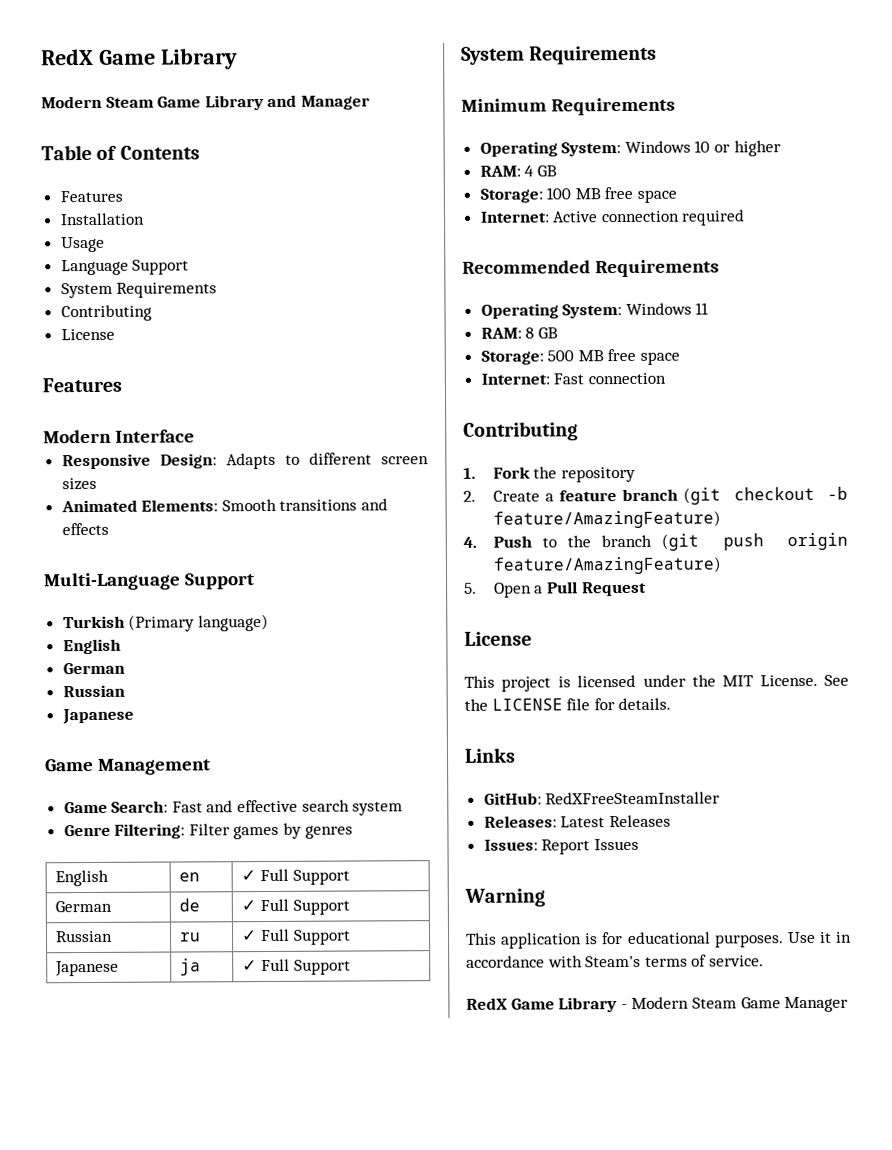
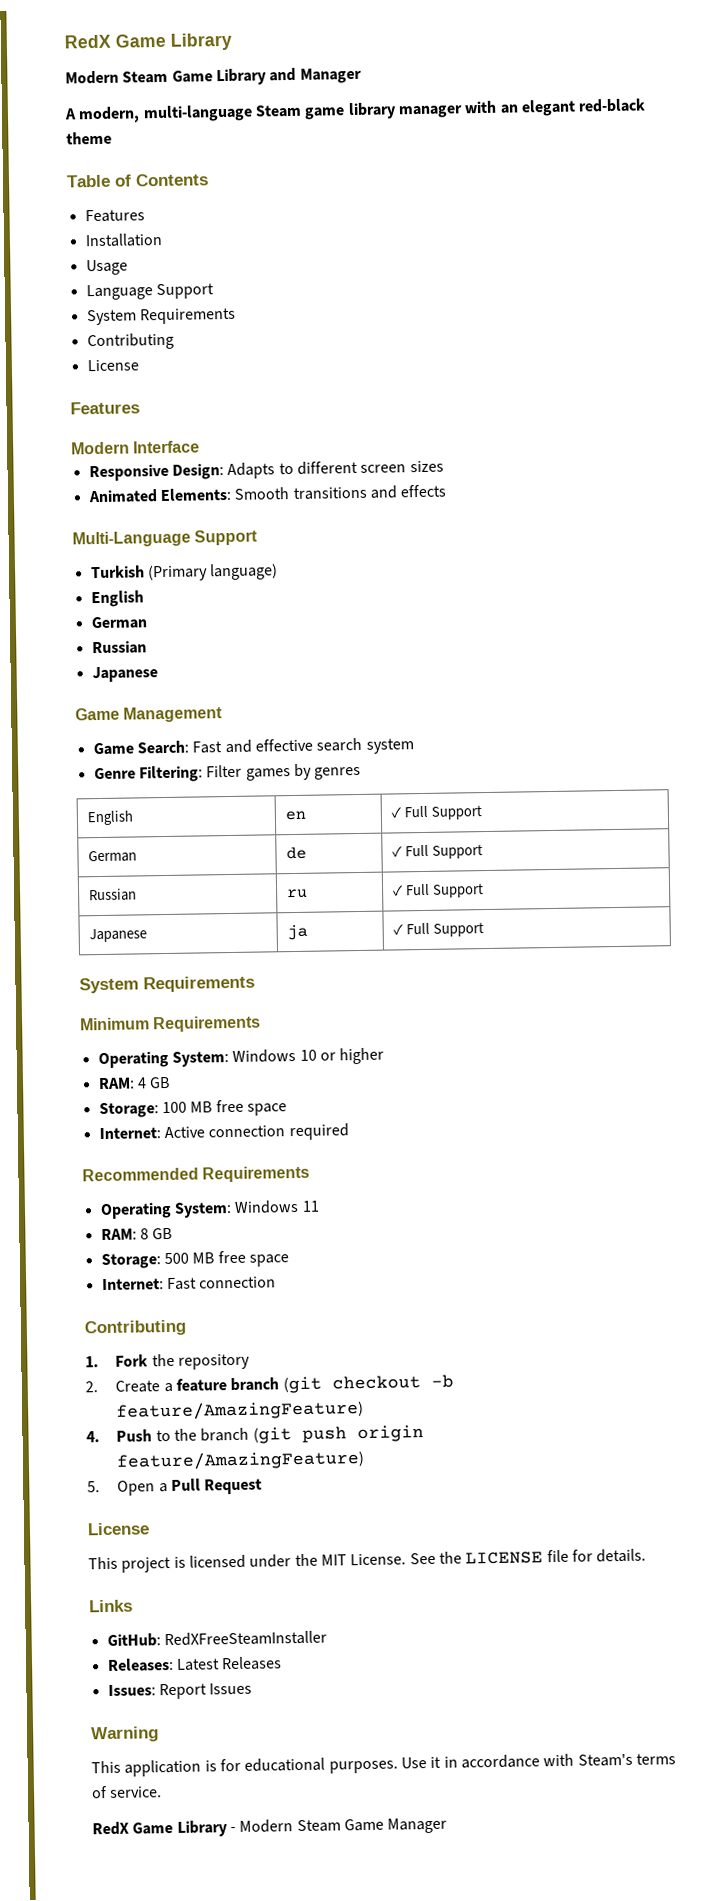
+ A modern, multi-language Steam game library manager with an elegant red-black theme

